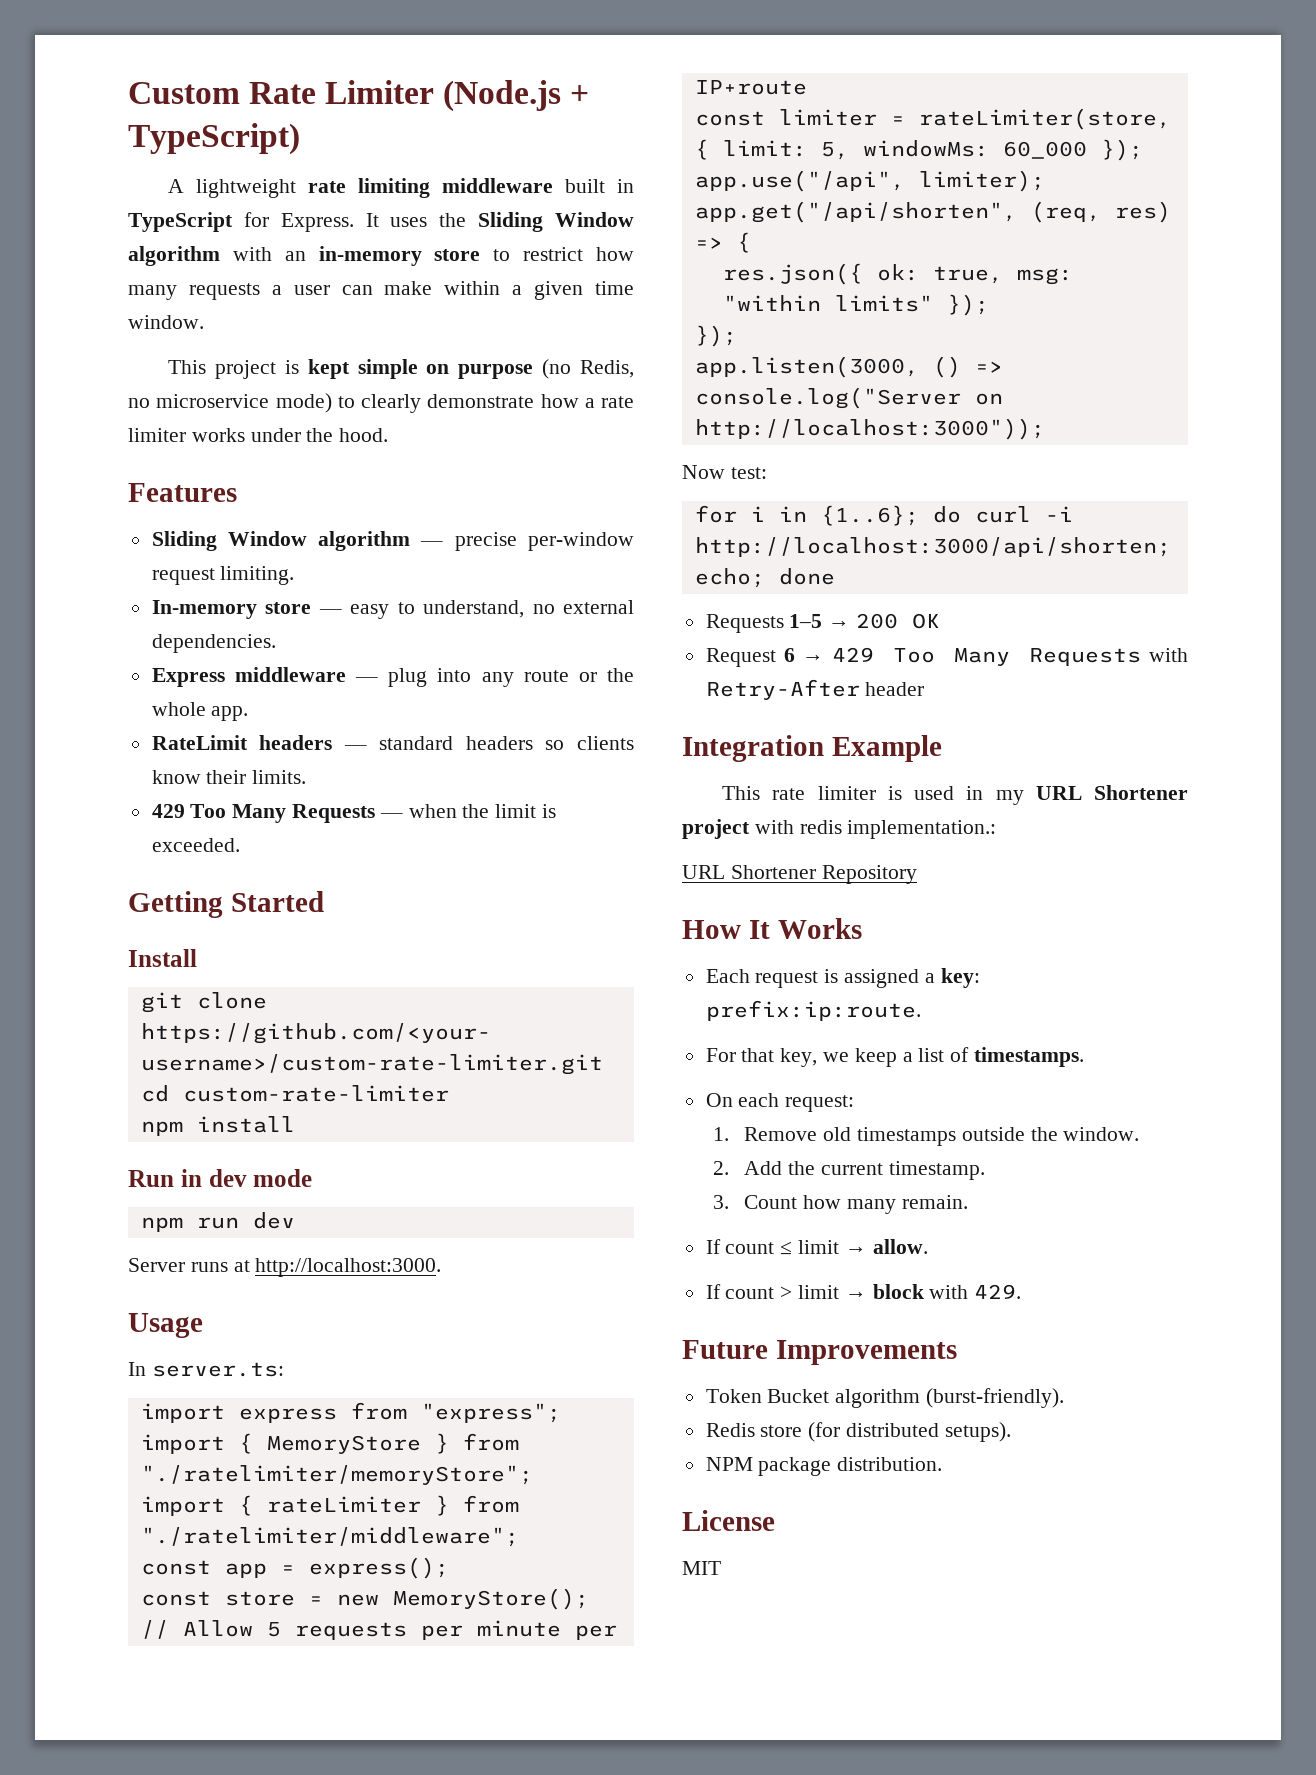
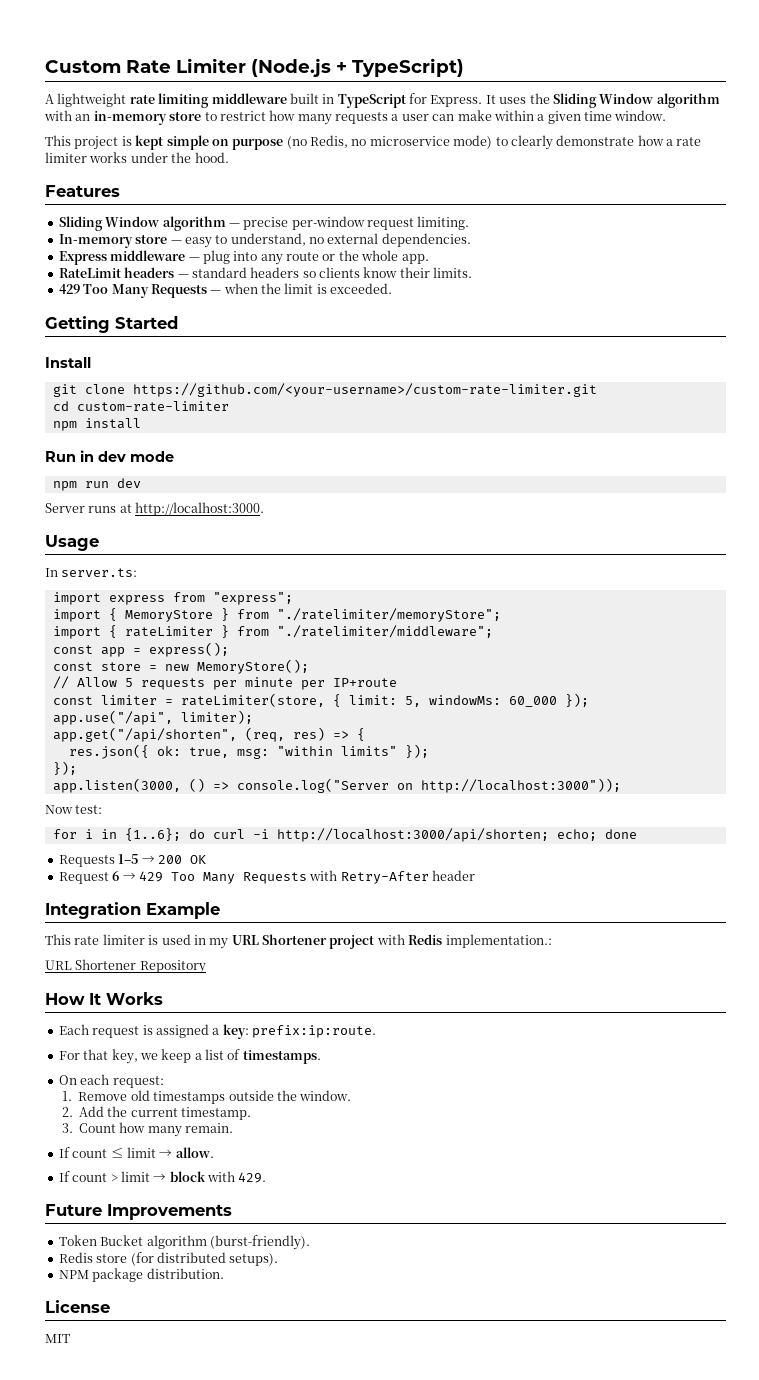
- This rate limiter is used in my URL Shortener project with redis implementation.:
+ This rate limiter is used in my URL Shortener project with Redis implementation.:

